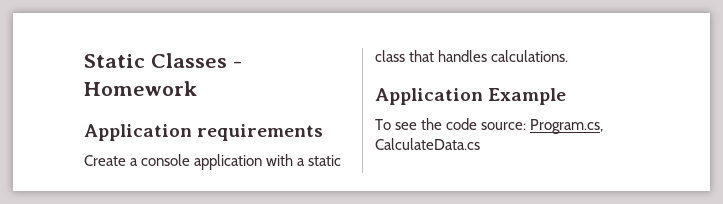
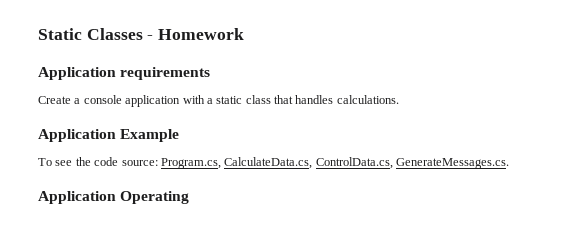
- To see the code source: Program.cs, CalculateData.cs
+ To see the code source: Program.cs, CalculateData.cs, ControlData.cs, GenerateMessages.cs.
+ Application Operating

